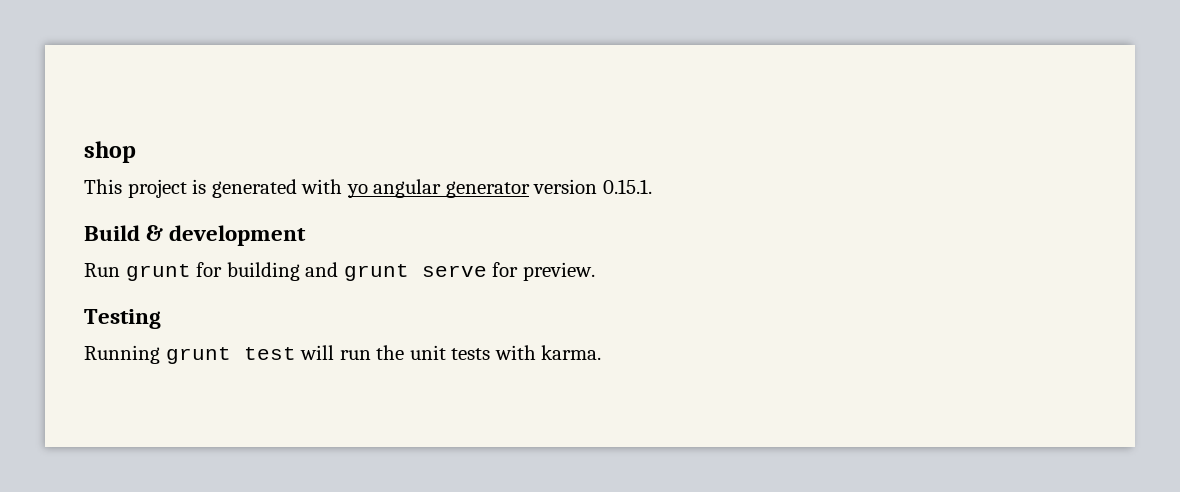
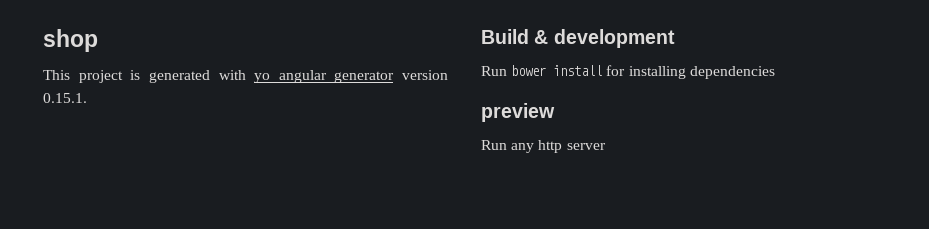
- Run grunt for building and grunt serve for preview.
- Testing
- Running grunt test will run the unit tests with karma.
+ Run bower install for installing dependencies
+ preview
+ Run any http server

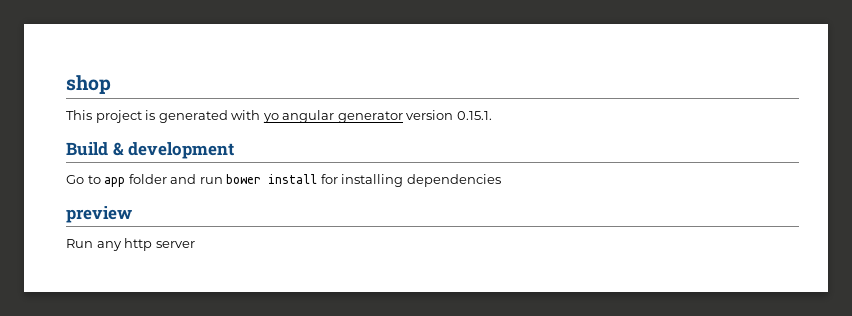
- Run bower install for installing dependencies
+ Go to app folder and run bower install for installing dependencies

